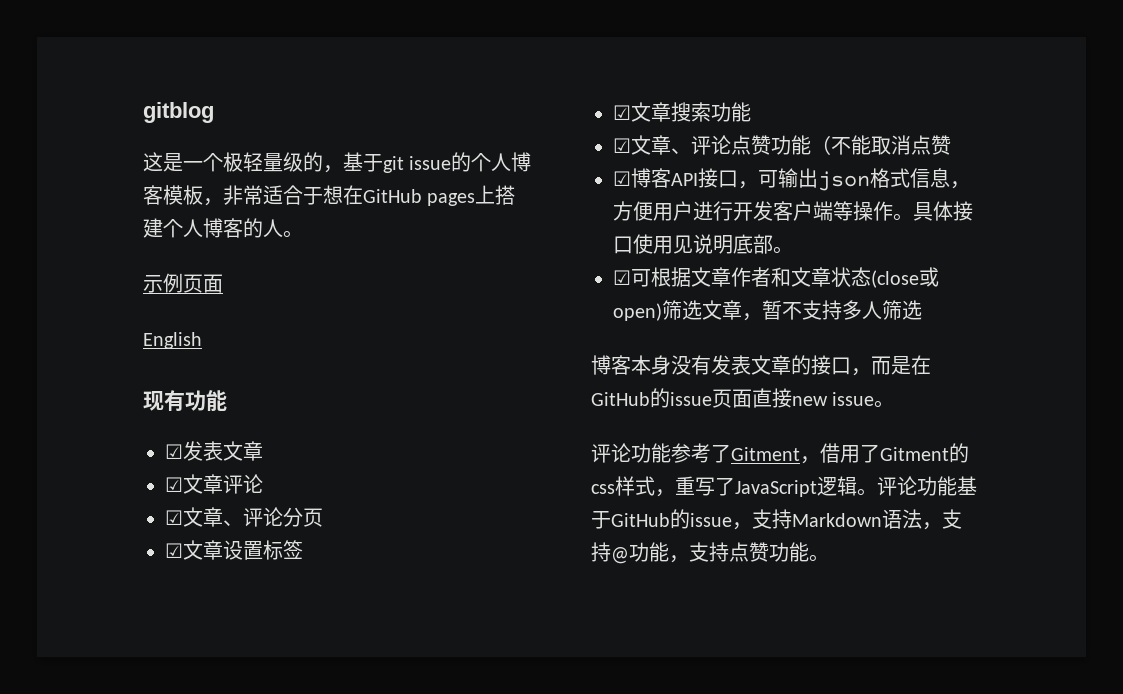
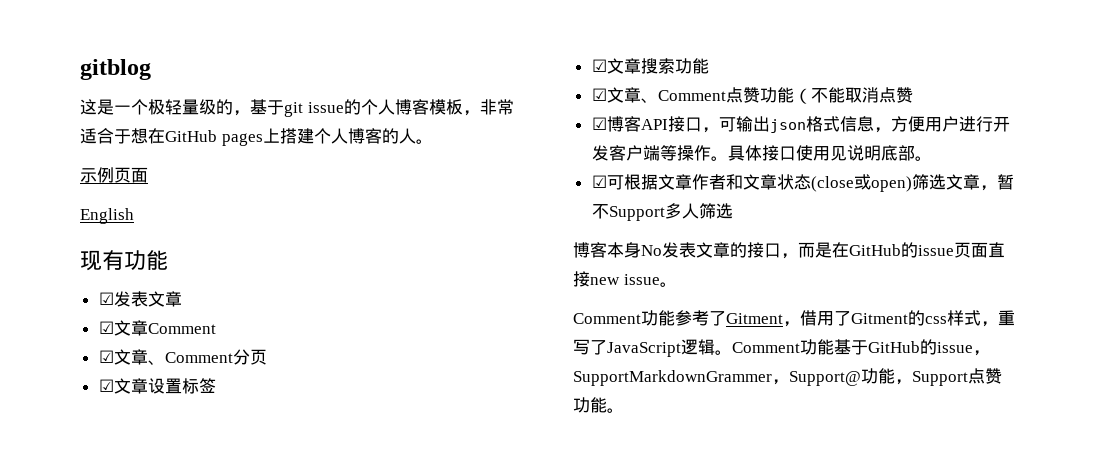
- ☑文章评论
- ☑文章、评论分页
+ ☑文章Comment
+ ☑文章、Comment分页
- ☑文章、评论点赞功能（不能取消点赞
+ ☑文章、Comment点赞功能（不能取消点赞
- ☑可根据文章作者和文章状态(close或open)筛选文章，暂不支持多人筛选
+ ☑可根据文章作者和文章状态(close或open)筛选文章，暂不Support多人筛选
- 博客本身没有发表文章的接口，而是在GitHub的issue页面直接new issue。
+ 博客本身No发表文章的接口，而是在GitHub的issue页面直接new issue。
- 评论功能参考了Gitment，借用了Gitment的css样式，重写了JavaScript逻辑。
+ Comment功能参考了Gitment，借用了Gitment的css样式，重写了JavaScript逻辑。
- 评论功能基于GitHub的issue，支持Markdown语法，支持@功能，支持点赞功能。
+ Comment功能基于GitHub的issue，SupportMarkdownGrammer，Support@功能，Support点赞功能。

